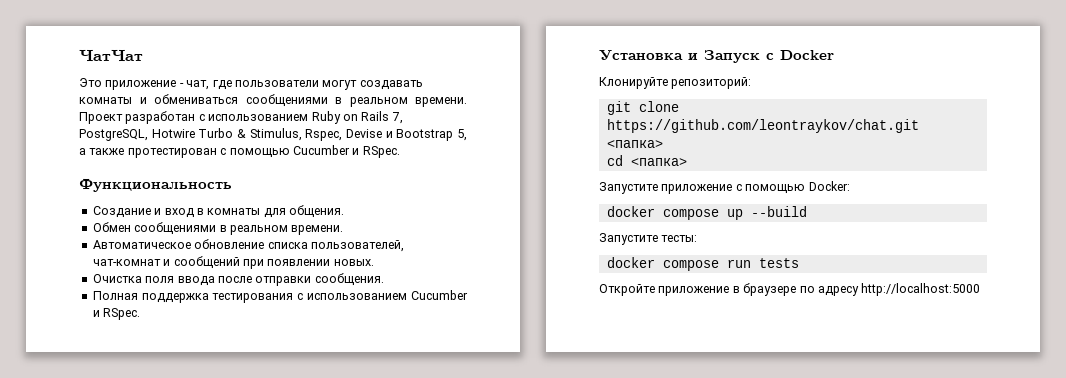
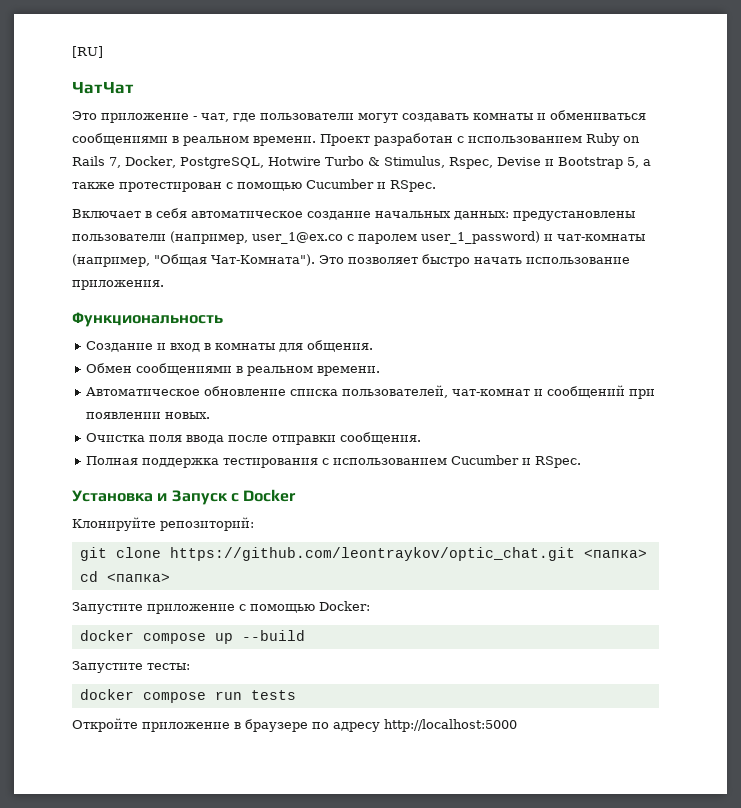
+ [RU]
- Проект разработан с использованием Ruby on Rails 7, PostgreSQL, Hotwire Turbo & Stimulus, Rspec, Devise и Bootstrap 5, а также протестирован с помощью Cucumber и RSpec.
+ Проект разработан с использованием Ruby on Rails 7, Docker, PostgreSQL, Hotwire Turbo & Stimulus, Rspec, Devise и Bootstrap 5, а также протестирован с помощью Cucumber и RSpec.
+ Включает в себя автоматическое создание начальных данных: предустановлены пользователи (например, user_1@ex.co с паролем user_1_password) и чат-комнаты (например, "Общая Чат-Комната"). Это позволяет быстро начать использование приложения.
- git clone https://github.com/leontraykov/chat.git <папка>
+ git clone https://github.com/leontraykov/optic_chat.git <папка>

